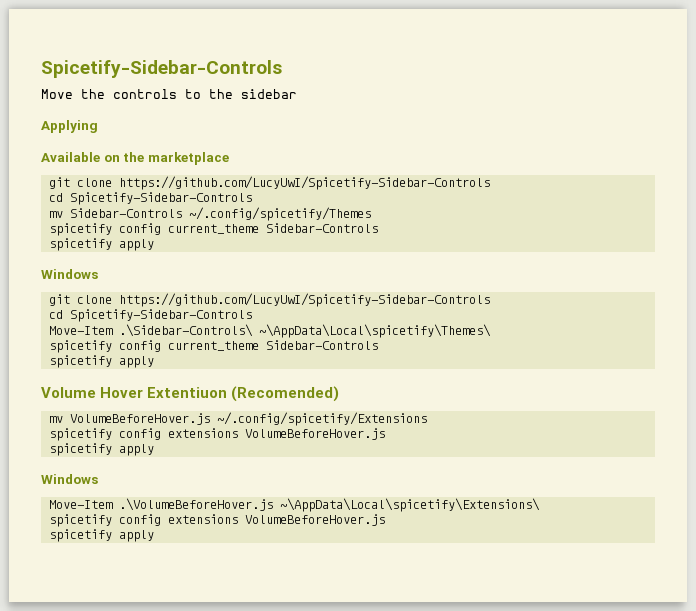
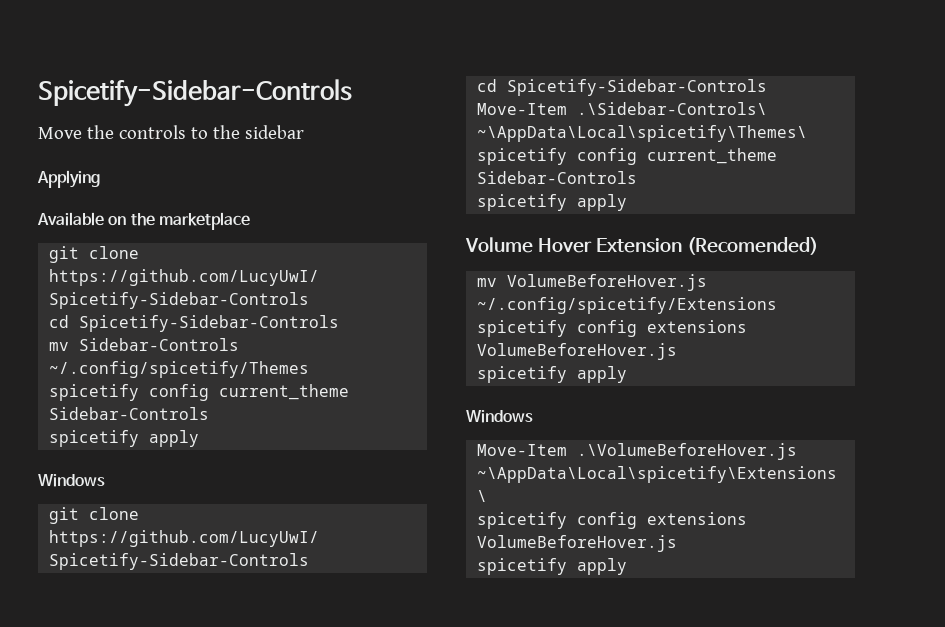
- Volume Hover Extentiuon (Recomended)
+ Volume Hover Extension (Recomended)

